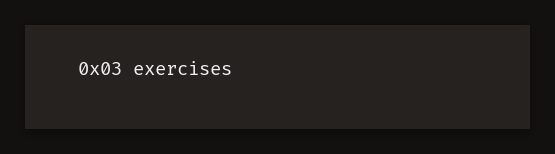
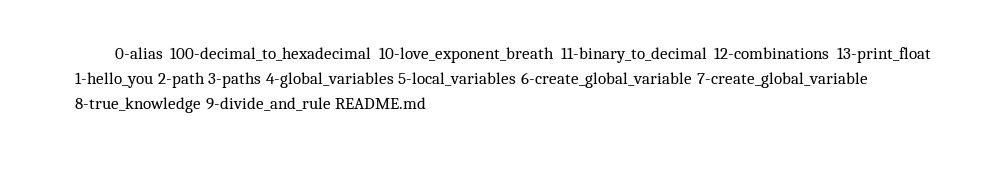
- 0x03 exercises
+ 0-alias 100-decimal_to_hexadecimal 10-love_exponent_breath 11-binary_to_decimal 12-combinations 13-print_float 1-hello_you 2-path 3-paths 4-global_variables 5-local_variables 6-create_global_variable 7-create_global_variable 8-true_knowledge 9-divide_and_rule README.md

